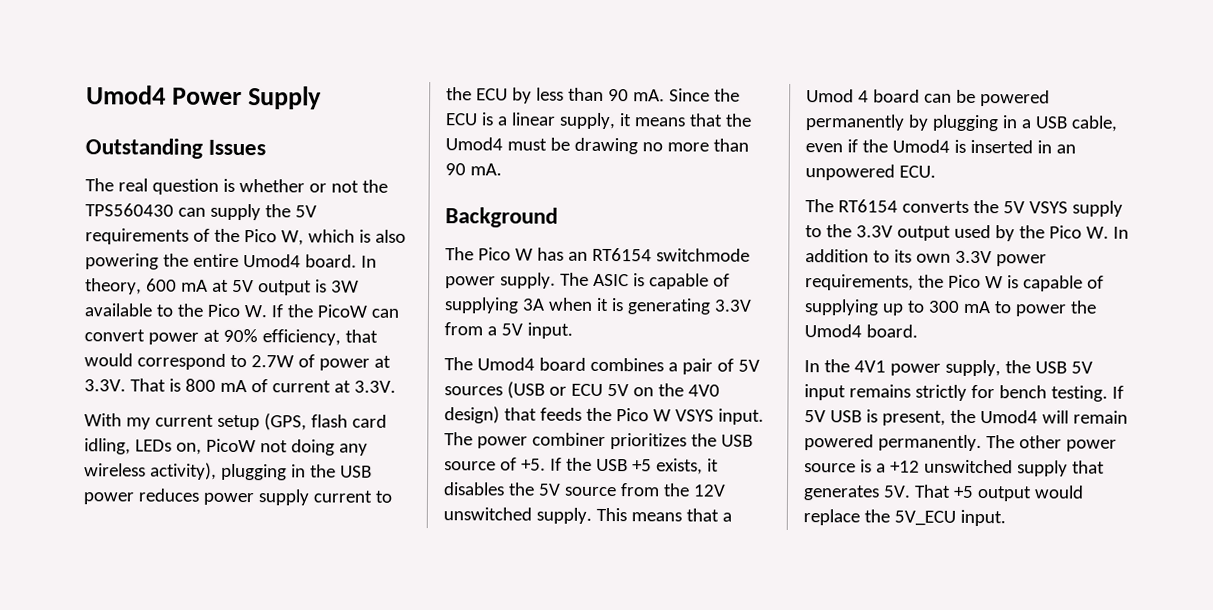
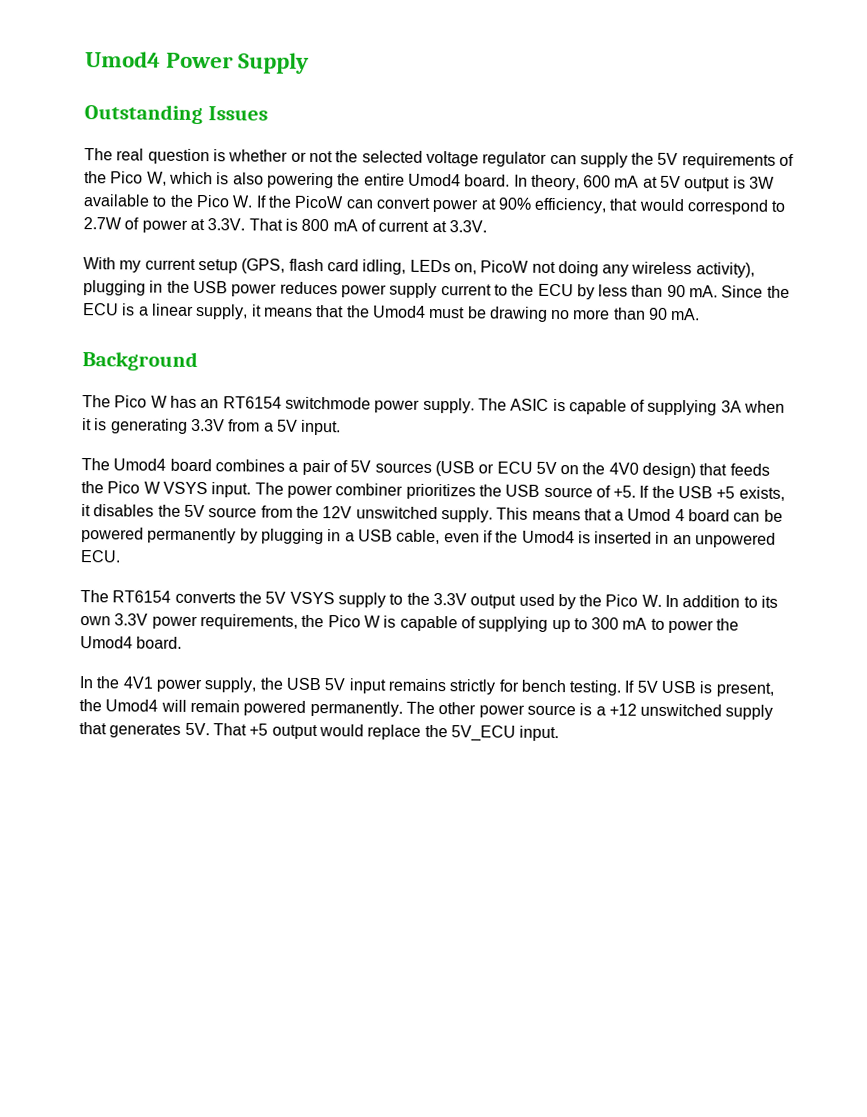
- The real question is whether or not the TPS560430 can supply the 5V requirements of the Pico W, which is also powering the entire Umod4 board.
+ The real question is whether or not the selected voltage regulator can supply the 5V requirements of the Pico W, which is also powering the entire Umod4 board.

